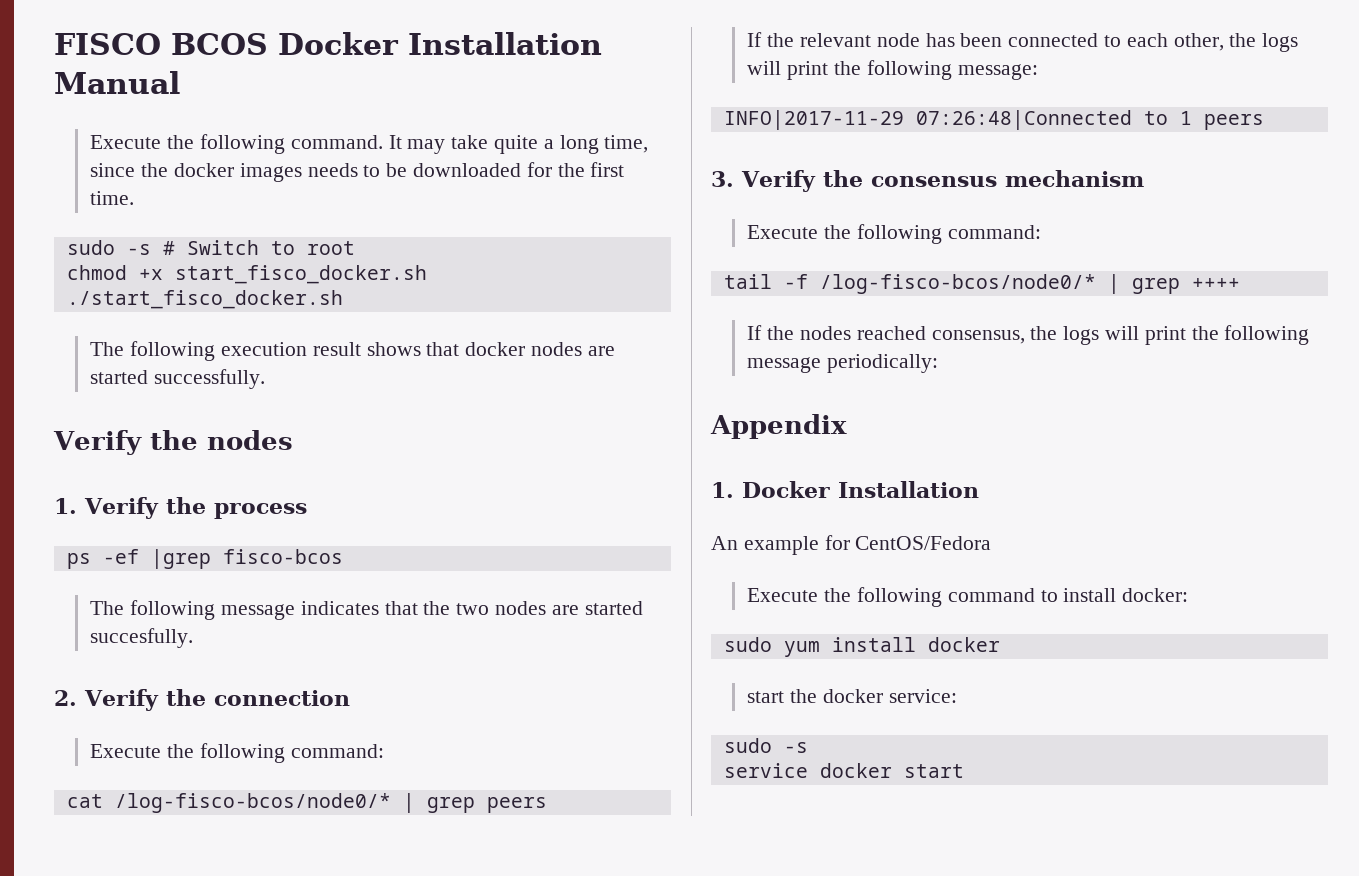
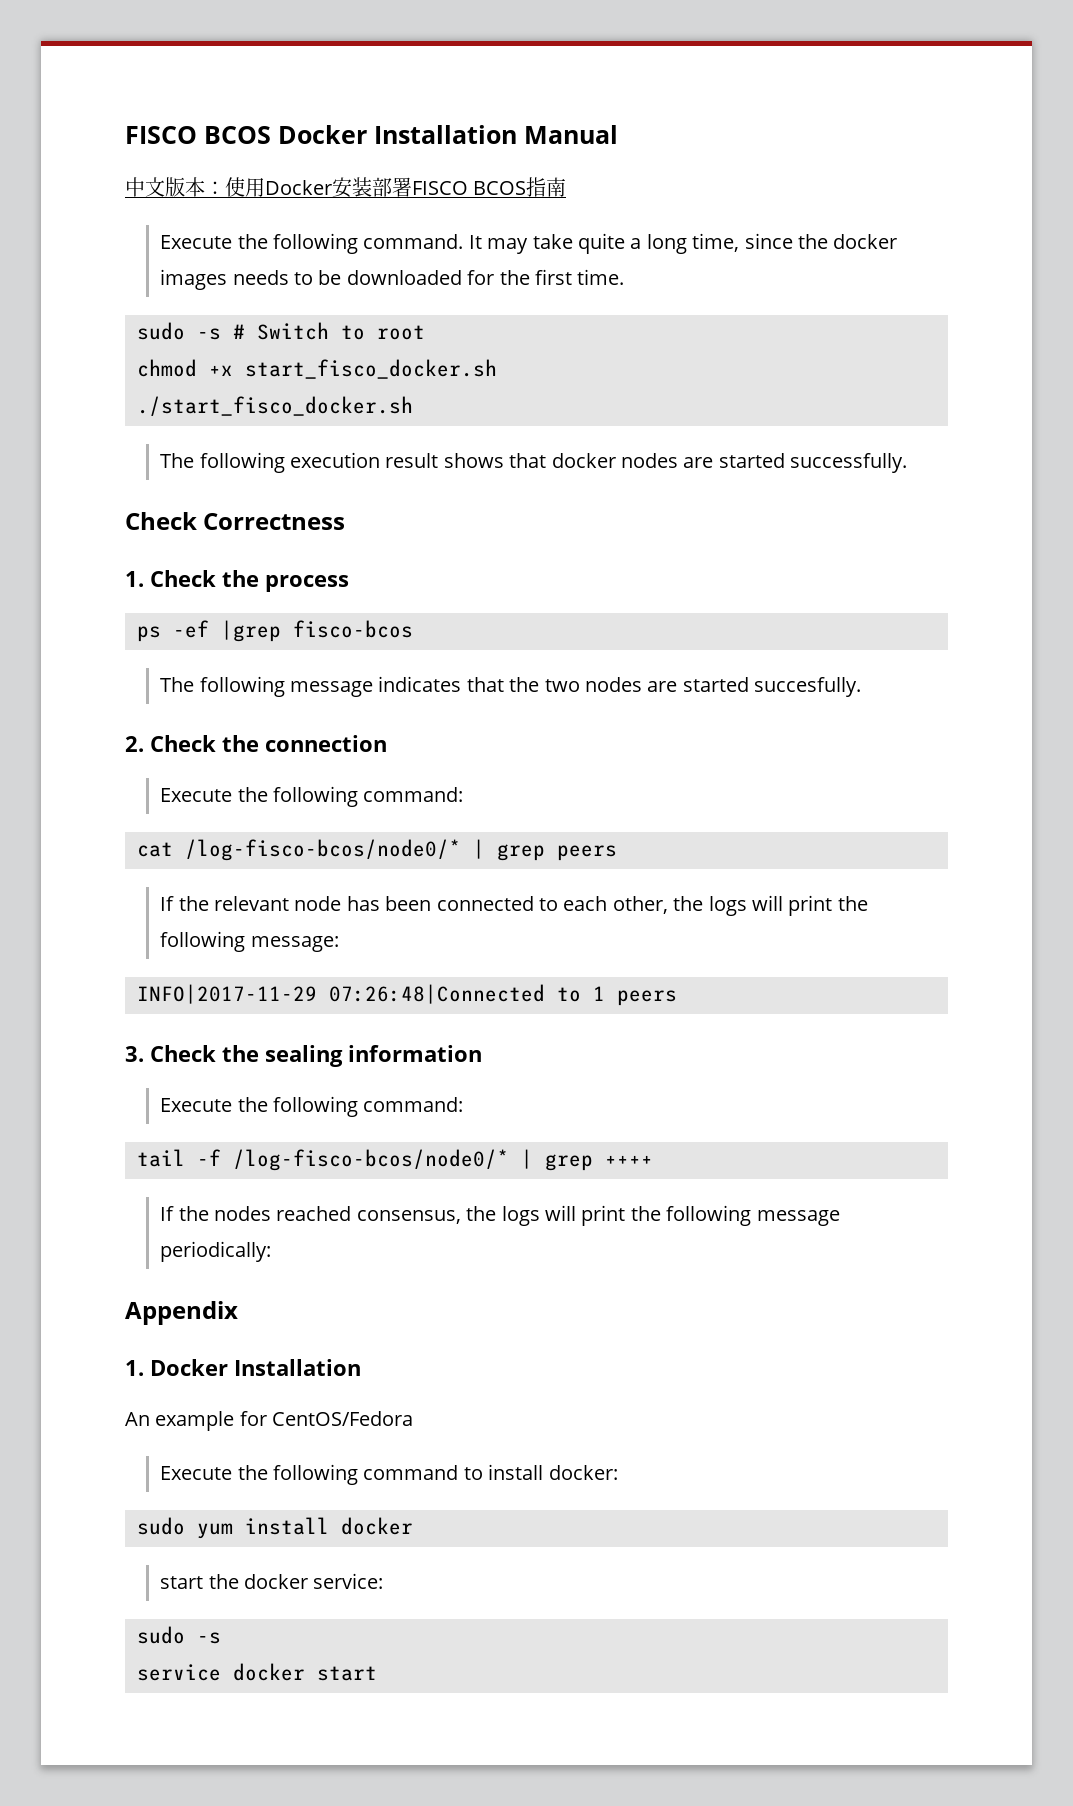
+ 中文版本：使用Docker安装部署FISCO BCOS指南
- Verify the nodes
- 1. Verify the process
+ Check Correctness
+ 1. Check the process
- 2. Verify the connection
+ 2. Check the connection
- 3. Verify the consensus mechanism
+ 3. Check the sealing information

